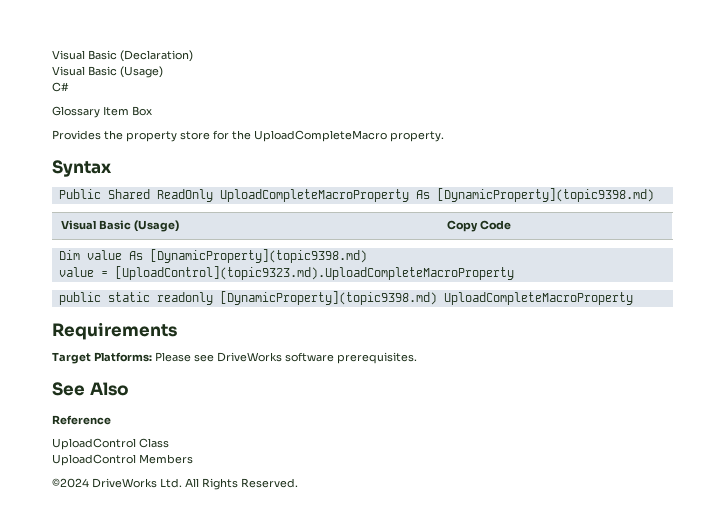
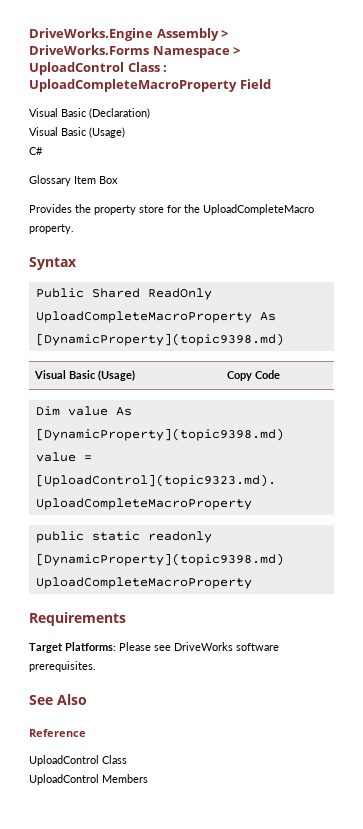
+ DriveWorks.Engine Assembly > DriveWorks.Forms Namespace > UploadControl Class : UploadCompleteMacroProperty Field
- ©2024 DriveWorks Ltd. All Rights Reserved.

